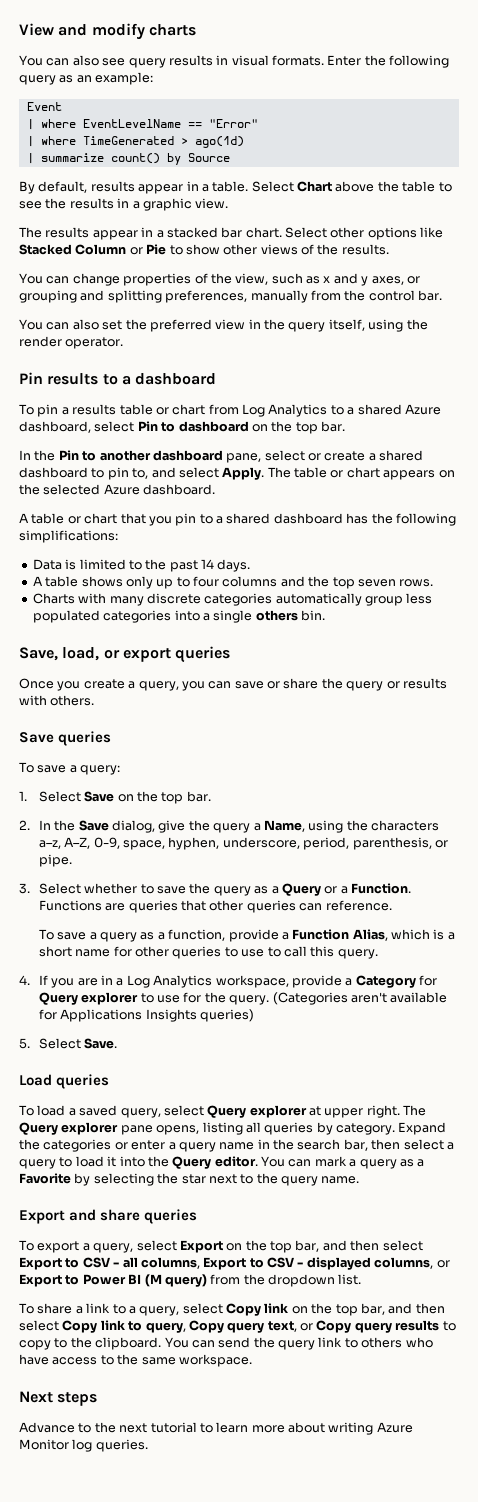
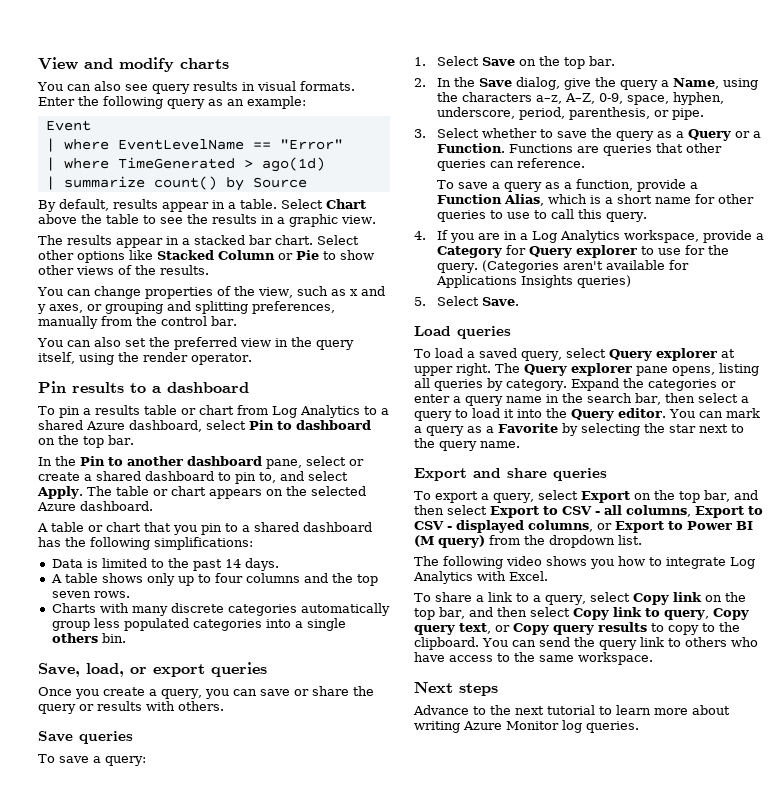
+ The following video shows you how to integrate Log Analytics with Excel.

